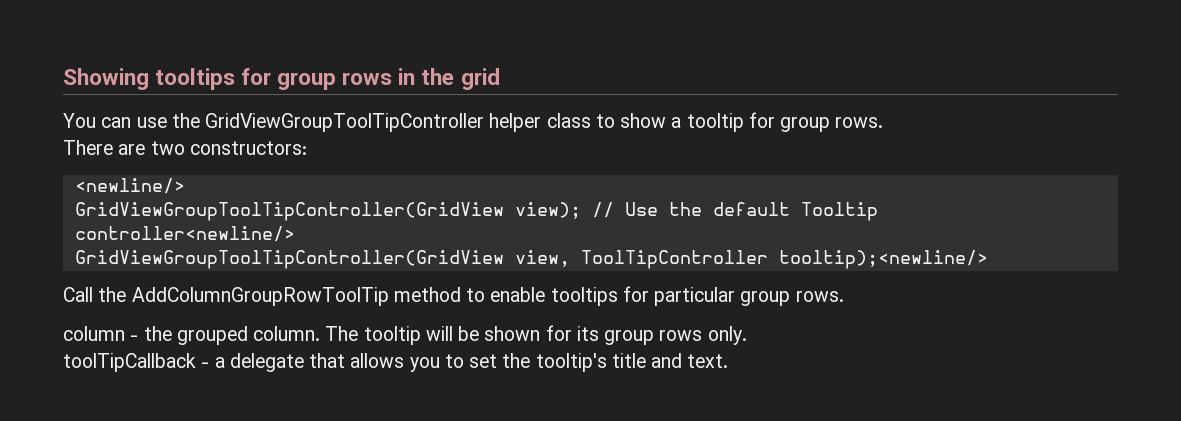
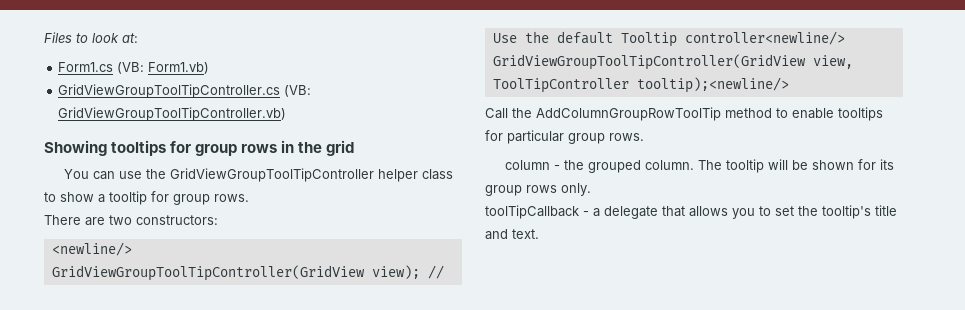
+ Files to look at:
+ Form1.cs (VB: Form1.vb)
+ GridViewGroupToolTipController.cs (VB: GridViewGroupToolTipController.vb)

